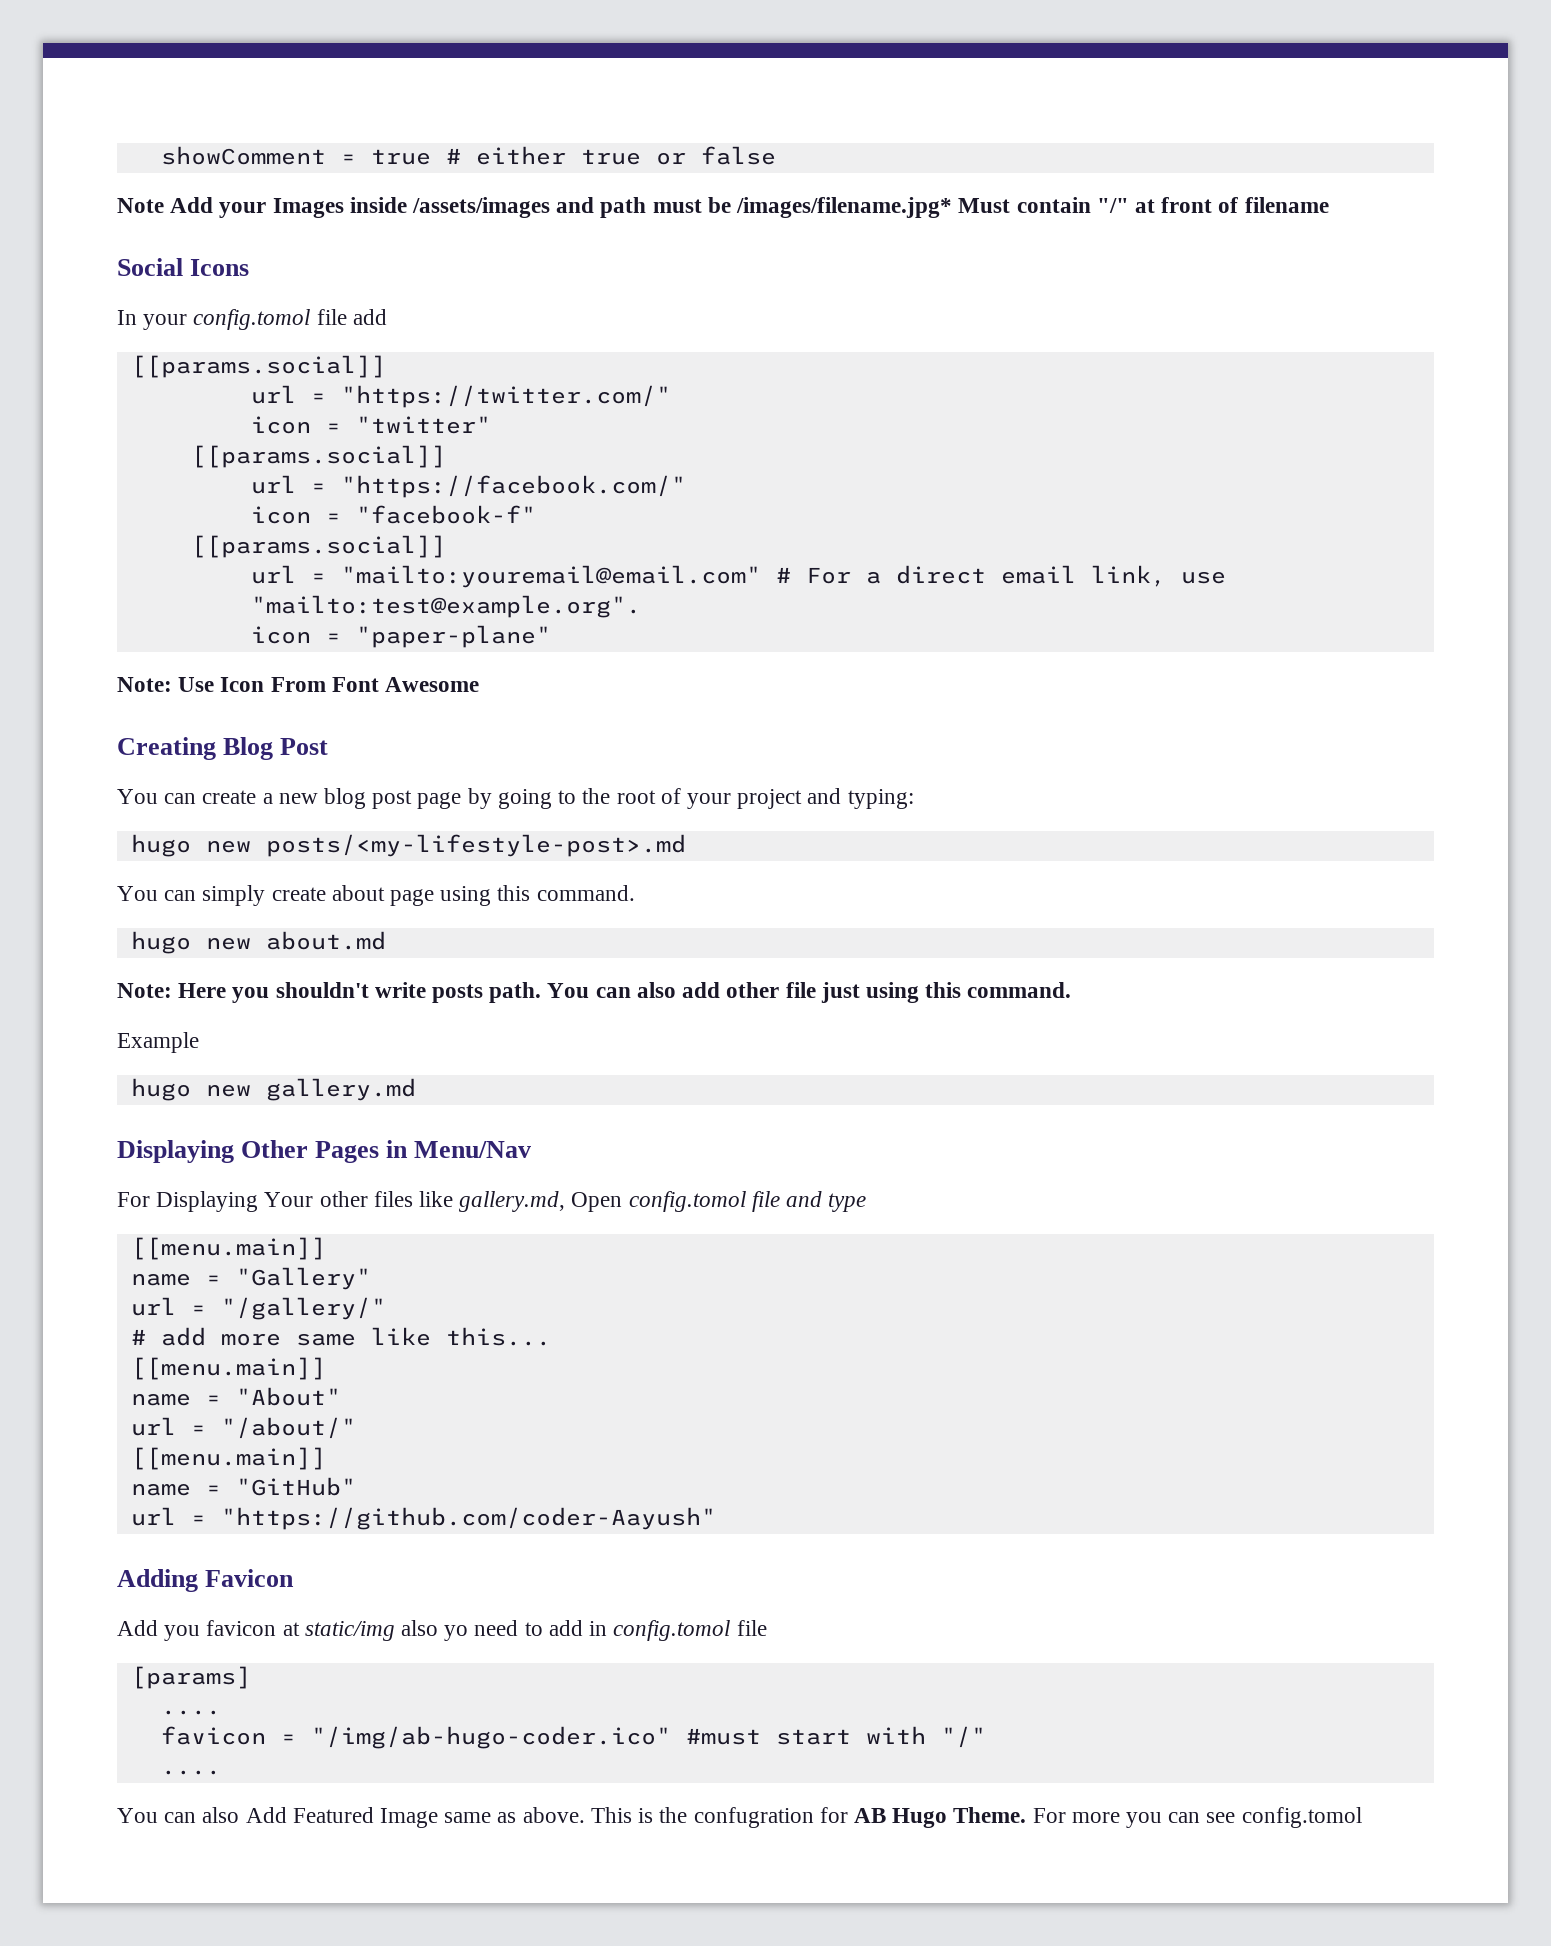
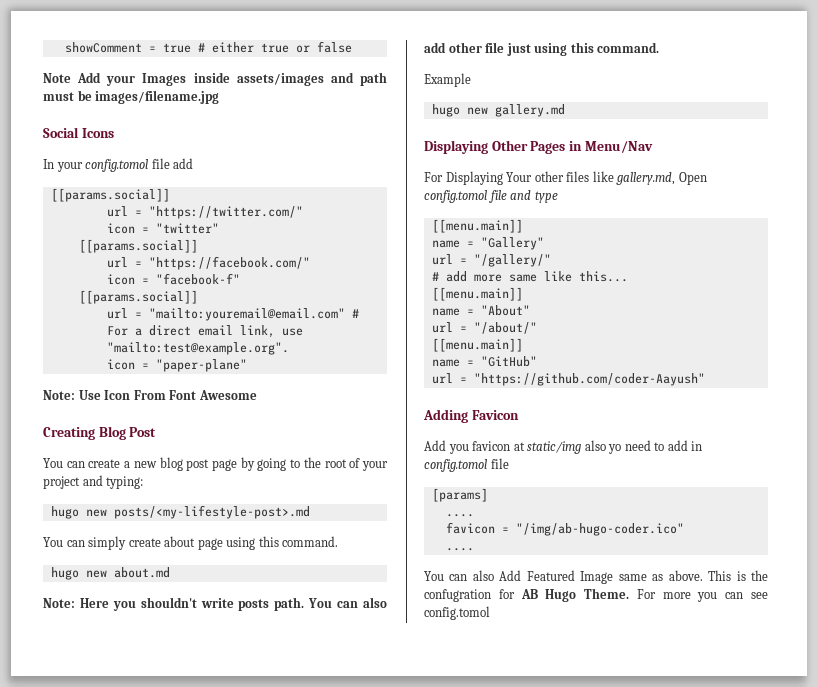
- Note Add your Images inside /assets/images and path must be /images/filename.jpg* Must contain "/" at front of filename
+ Note Add your Images inside assets/images and path must be images/filename.jpg
- favicon = "/img/ab-hugo-coder.ico" #must start with "/"
+ favicon = "/img/ab-hugo-coder.ico"

